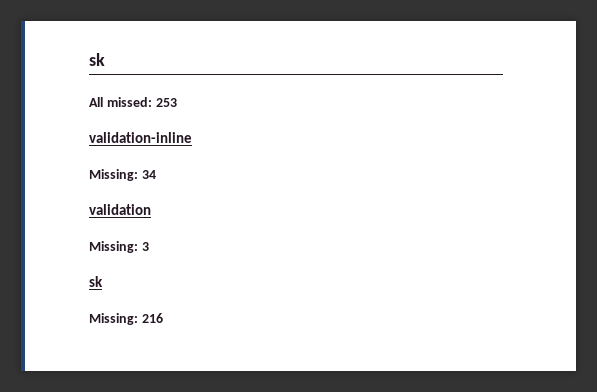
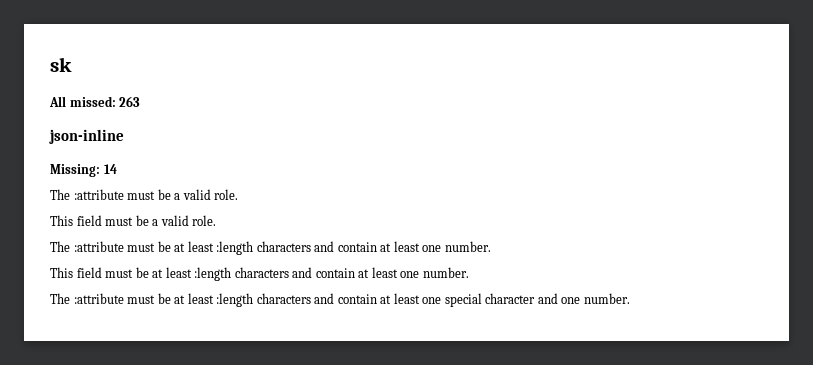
- All missed: 253
- validation-inline
- Missing: 34
- validation
- Missing: 3
- sk
- Missing: 216
+ All missed: 263
+ json-inline
+ Missing: 14
+ The :attribute must be a valid role.
+ This field must be a valid role.
+ The :attribute must be at least :length characters and contain at least one number.
+ This field must be at least :length characters and contain at least one number.
+ The :attribute must be at least :length characters and contain at least one special character and one number.

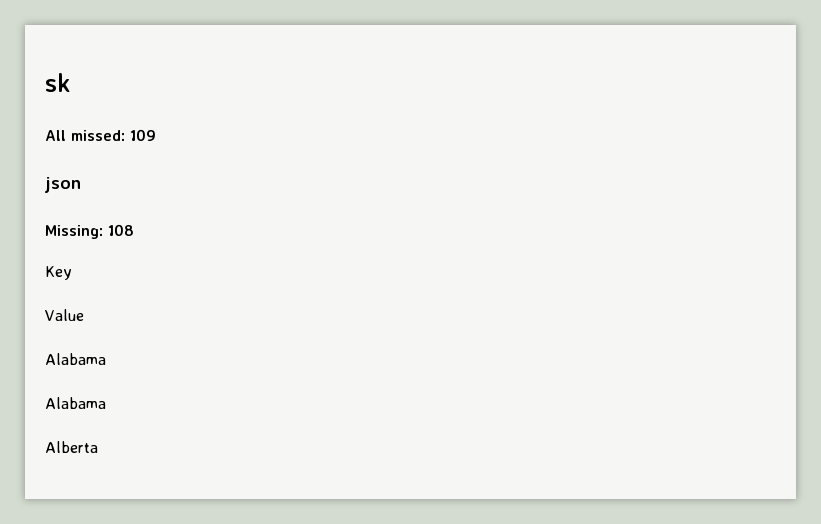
- All missed: 263
- json-inline
+ All missed: 109
+ json
- Missing: 14
- The :attribute must be a valid role.
- This field must be a valid role.
- The :attribute must be at least :length characters and contain at least one number.
- This field must be at least :length characters and contain at least one number.
- The :attribute must be at least :length characters and contain at least one special character and one number.
+ Missing: 108
+ Key
+ Value
+ Alabama
+ Alabama
+ Alberta

